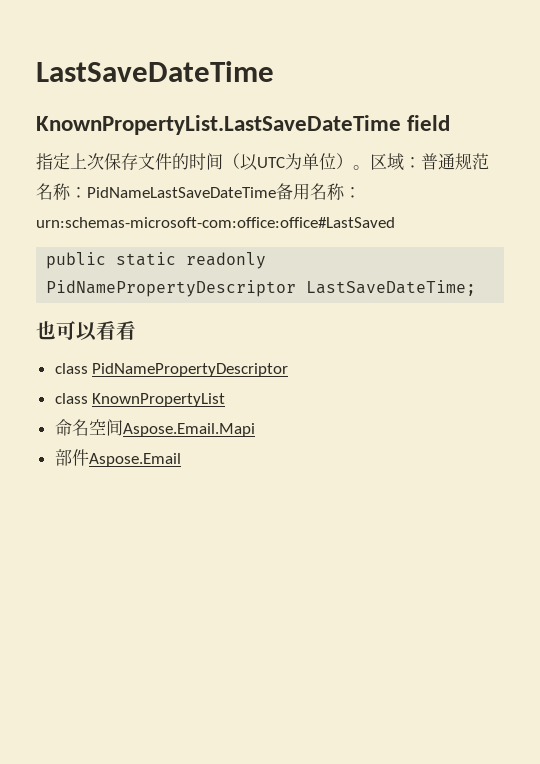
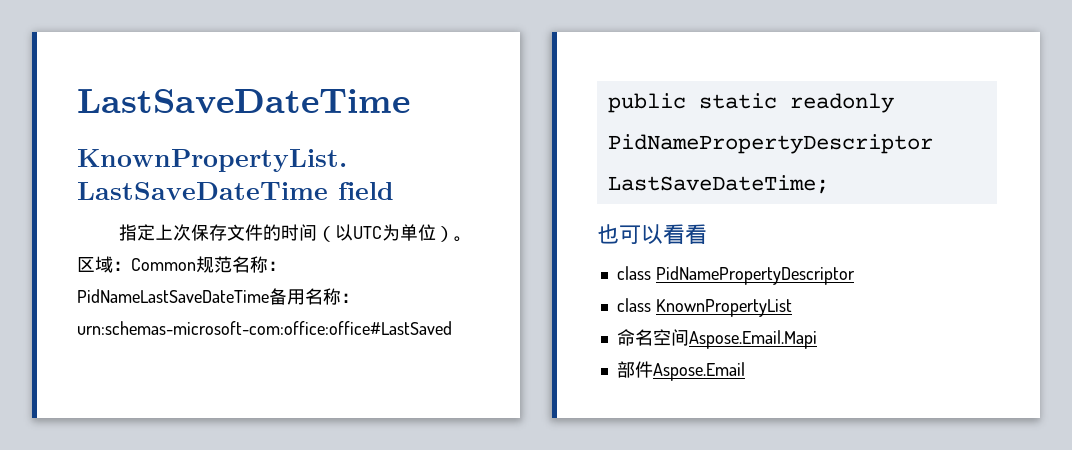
- 区域：普通规范名称：PidNameLastSaveDateTime备用名称：urn:schemas-microsoft-com:office:office#LastSaved
+ 区域：Common规范名称：PidNameLastSaveDateTime备用名称：urn:schemas-microsoft-com:office:office#LastSaved

